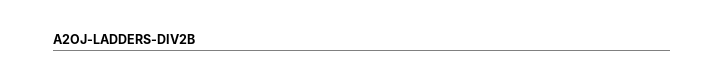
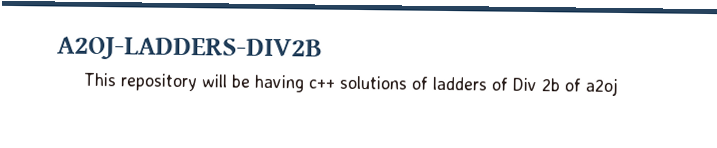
+ This repository will be having c++ solutions of ladders of Div 2b of a2oj

